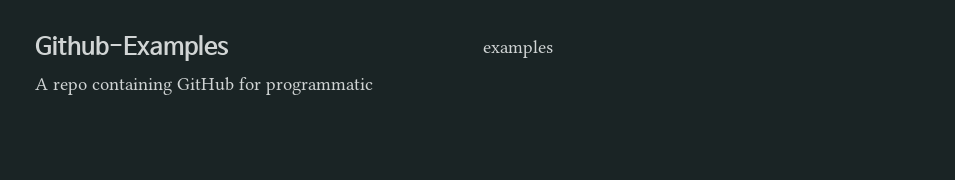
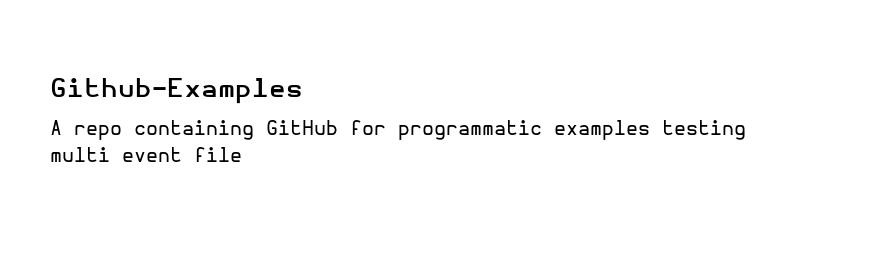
- A repo containing GitHub for programmatic examples
+ A repo containing GitHub for programmatic examples testing multi event file

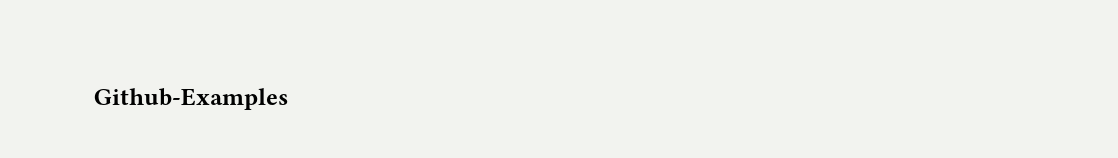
- A repo containing GitHub for programmatic examples testing multi event file

